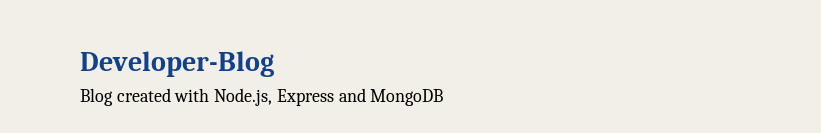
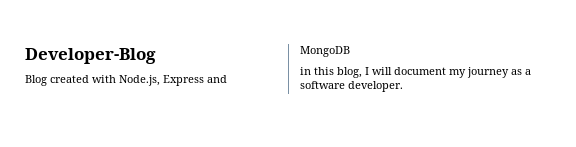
+ in this blog, I will document my journey as a software developer.

